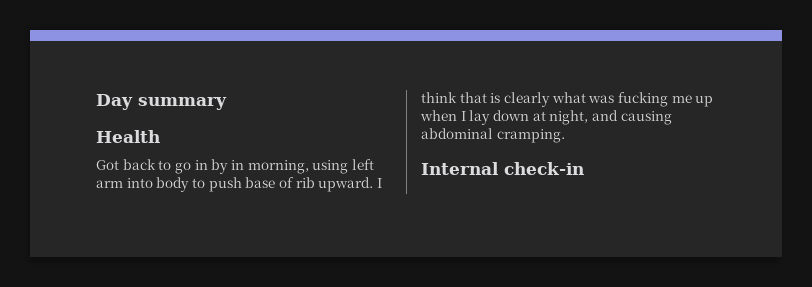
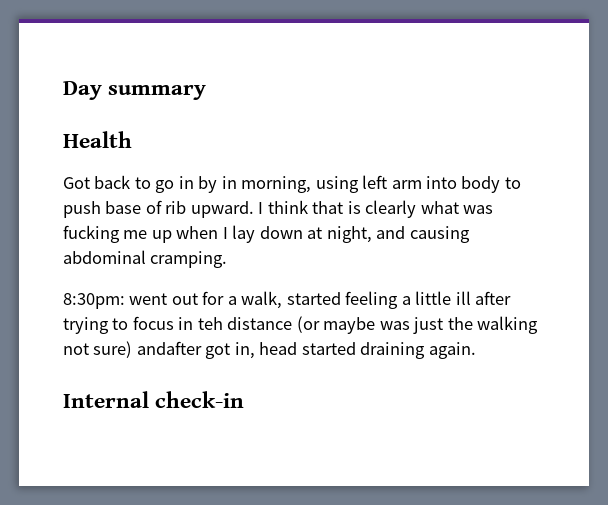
+ 8:30pm: went out for a walk, started feeling a little ill after trying to focus in teh distance (or maybe was just the walking not sure) andafter got in, head started draining again.

